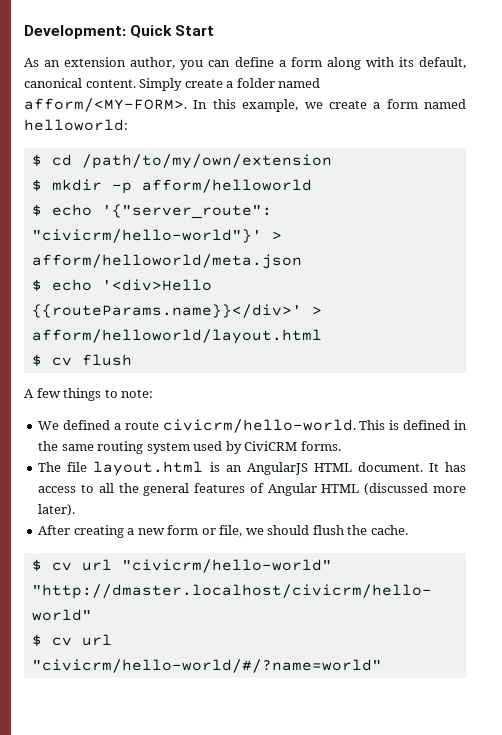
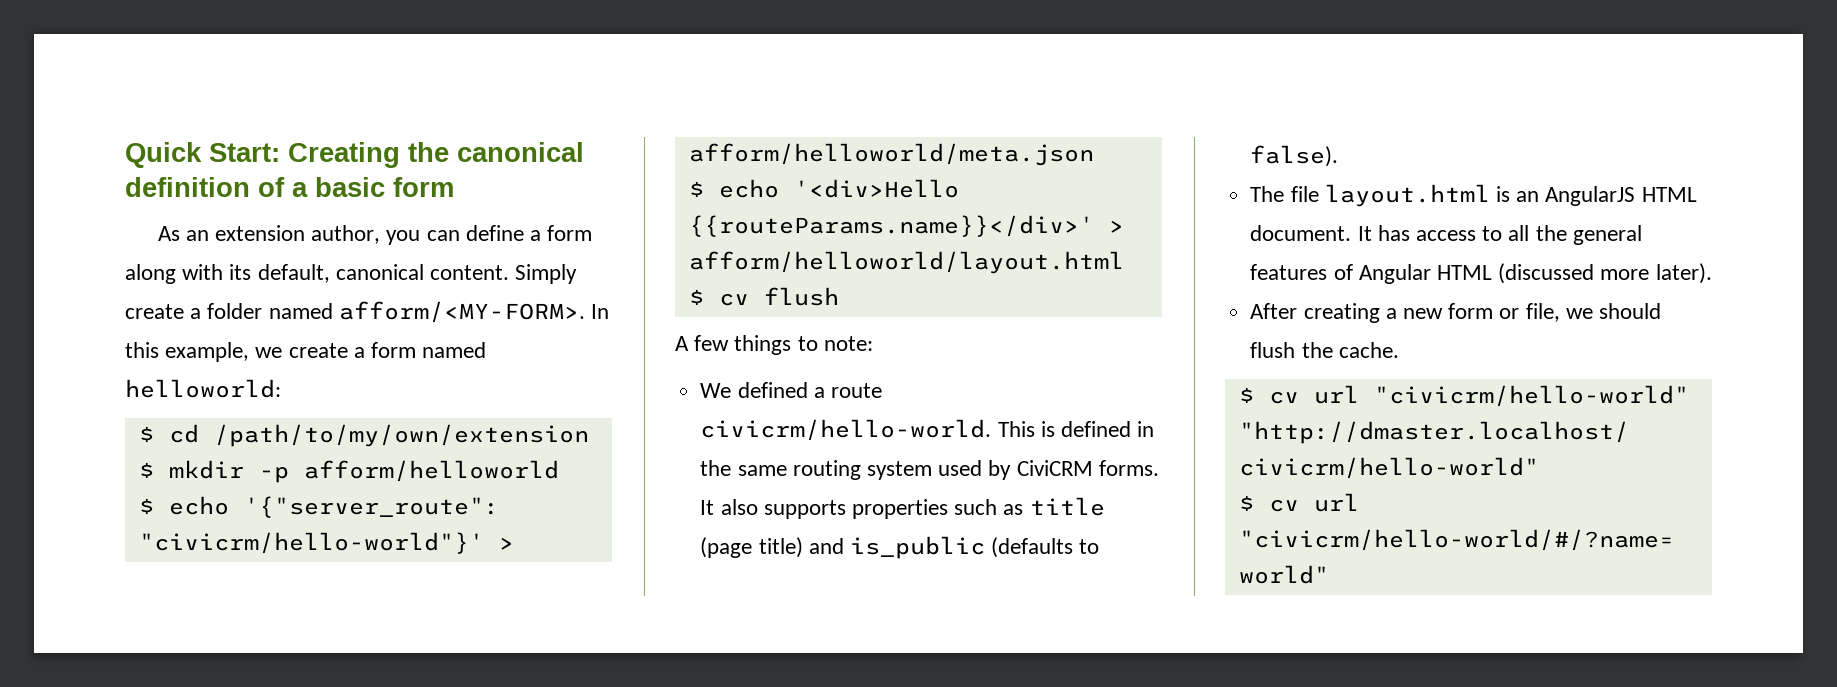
- Development: Quick Start
+ Quick Start: Creating the canonical definition of a basic form
+ It also supports properties such as title (page title) and is_public (defaults to false).

